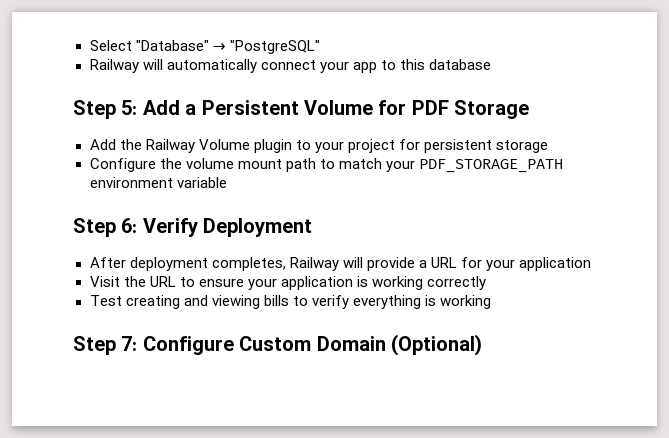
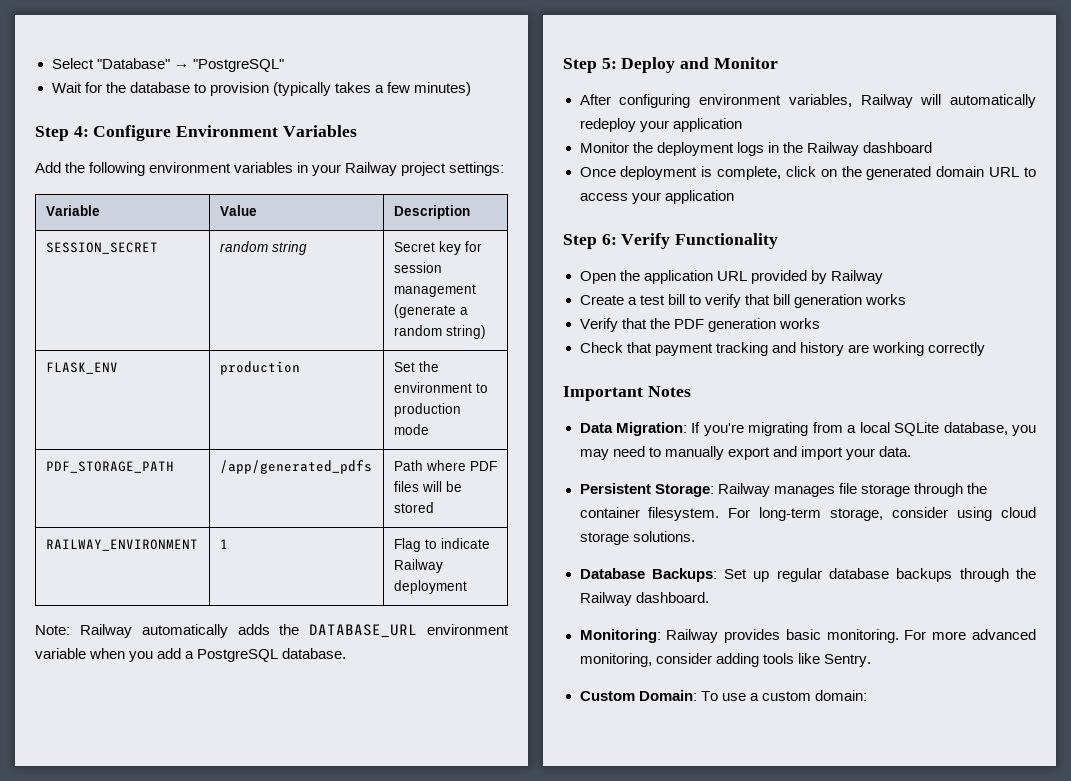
- Railway will automatically connect your app to this database
- Step 5: Add a Persistent Volume for PDF Storage
- Add the Railway Volume plugin to your project for persistent storage
- Configure the volume mount path to match your PDF_STORAGE_PATH environment variable
- Step 6: Verify Deployment
- After deployment completes, Railway will provide a URL for your application
- Visit the URL to ensure your application is working correctly
- Test creating and viewing bills to verify everything is working
- Step 7: Configure Custom Domain (Optional)
+ Wait for the database to provision (typically takes a few minutes)
+ Step 4: Configure Environment Variables
+ Add the following environment variables in your Railway project settings:
+ Variable | Value | Description
+ SESSION_SECRET | random string | Secret key for session management (generate a random string)
+ FLASK_ENV | production | Set the environment to production mode
+ PDF_STORAGE_PATH | /app/generated_pdfs | Path where PDF files will be stored
+ RAILWAY_ENVIRONMENT | 1 | Flag to indicate Railway deployment
+ Note: Railway automatically adds the DATABASE_URL environment variable when you add a PostgreSQL database.
+ Step 5: Deploy and Monitor
+ After configuring environment variables, Railway will automatically redeploy your application
+ Monitor the deployment logs in the Railway dashboard
+ Once deployment is complete, click on the generated domain URL to access your application
+ Step 6: Verify Functionality
+ Open the application URL provided by Railway
+ Create a test bill to verify that bill generation works
+ Verify that the PDF generation works
+ Check that payment tracking and history are working correctly
+ Important Notes
+ Data Migration: If you're migrating from a local SQLite database, you may need to manually export and import your data.
+ Persistent Storage: Railway manages file storage through the container filesystem. For long-term storage, consider using cloud storage solutions.
+ Database Backups: Set up regular database backups through the Railway dashboard.
+ Monitoring: Railway provides basic monitoring. For more advanced monitoring, consider adding tools like Sentry.
+ Custom Domain: To use a custom domain:

